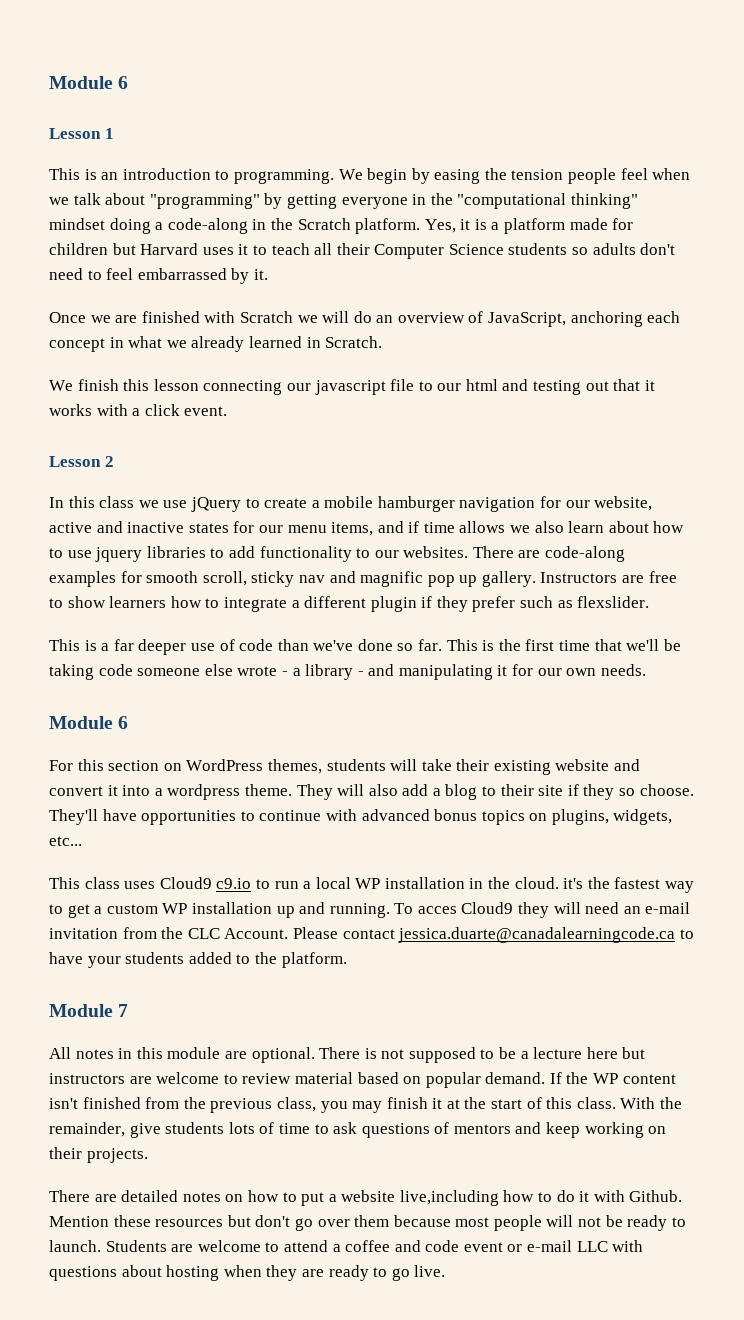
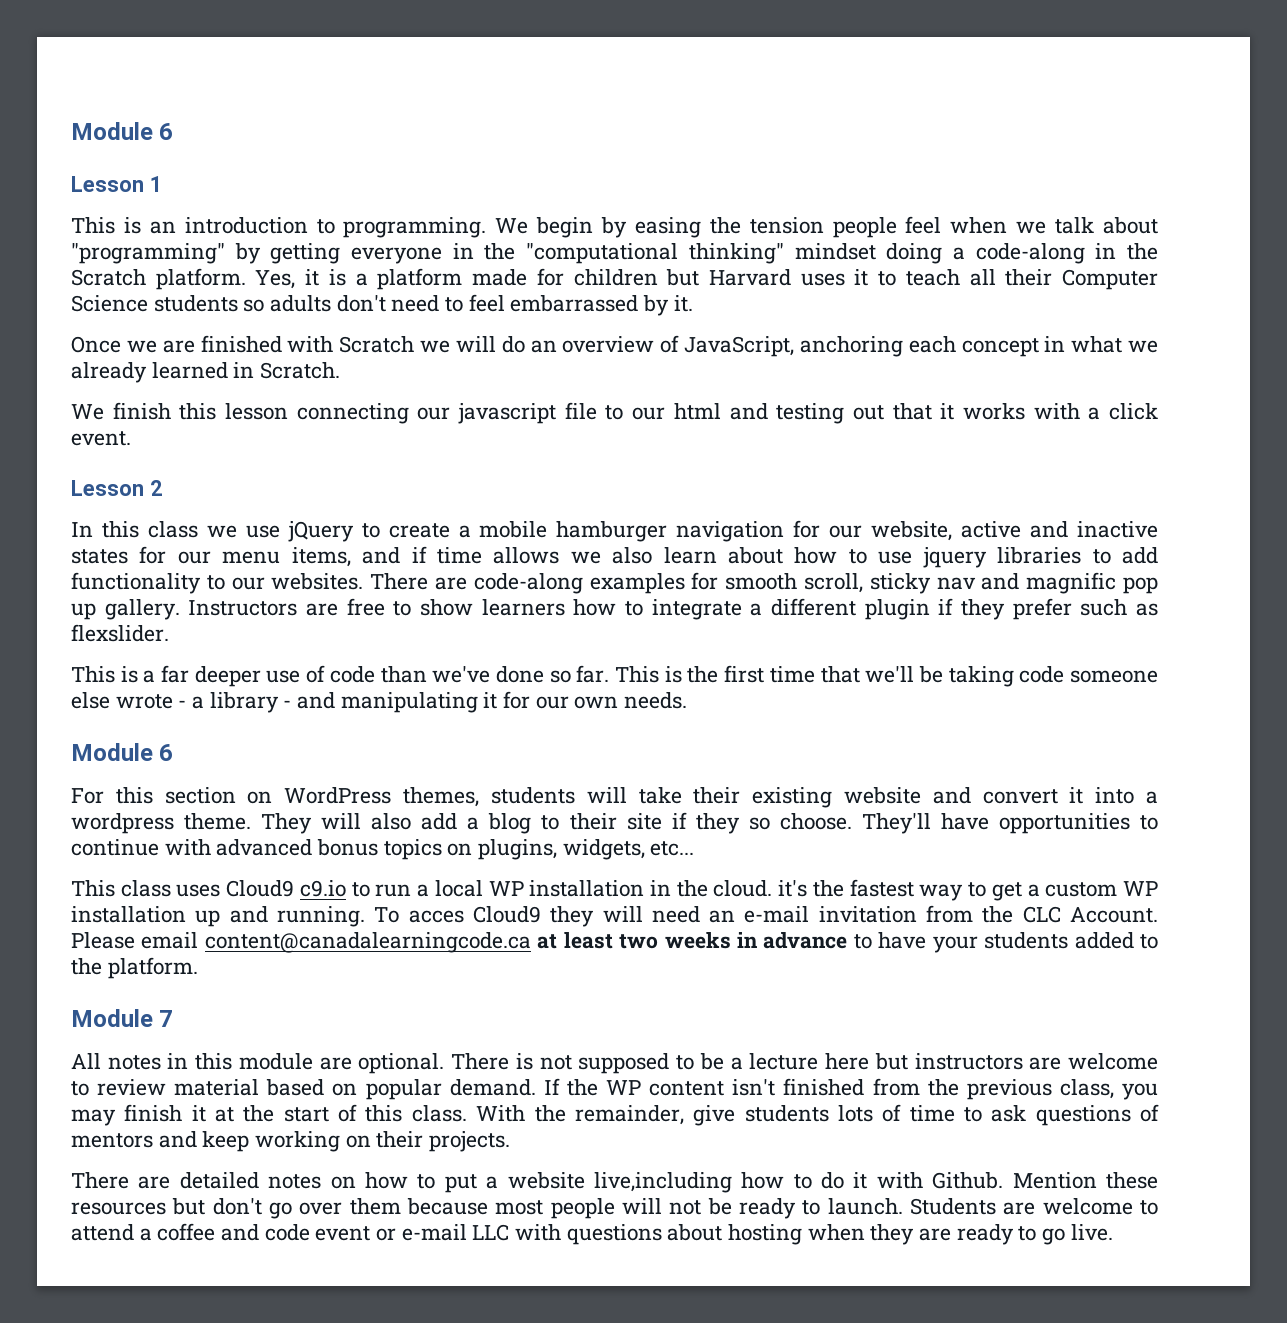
- Please contact jessica.duarte@canadalearningcode.ca to have your students added to the platform.
+ Please email content@canadalearningcode.ca at least two weeks in advance to have your students added to the platform.

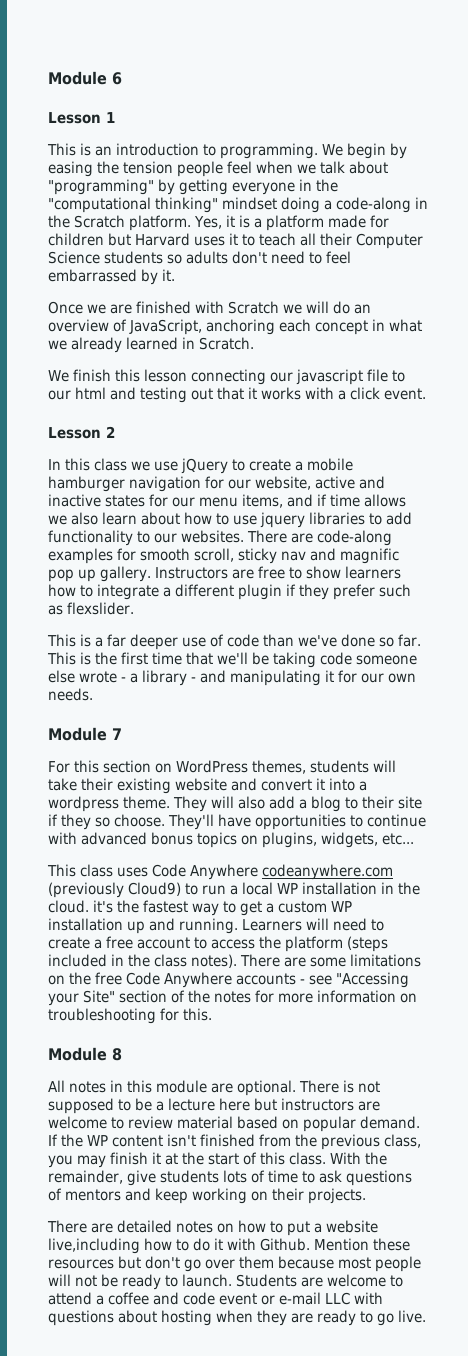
  This is the first time that we'll be taking code someone else wrote - a library - and manipulating it for our own needs.
- Module 6
+ Module 7
- This class uses Cloud9 c9.io to run a local WP installation in the cloud. it's the fastest way to get a custom WP installation up and running.
+ This class uses Code Anywhere codeanywhere.com (previously Cloud9) to run a local WP installation in the cloud. it's the fastest way to get a custom WP installation up and running.
- To acces Cloud9 they will need an e-mail invitation from the CLC Account. Please email content@canadalearningcode.ca at least two weeks in advance to have your students added to the platform.
- Module 7
+ Learners will need to create a free account to access the platform (steps included in the class notes). There are some limitations on the free Code Anywhere accounts - see "Accessing your Site" section of the notes for more information on troubleshooting for this.
+ Module 8

